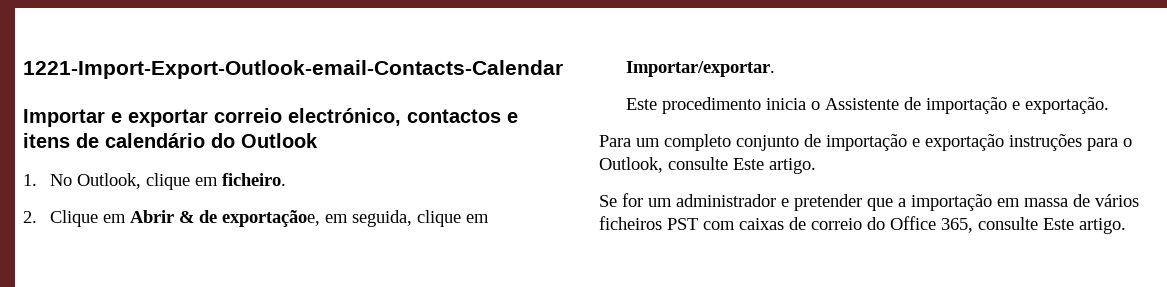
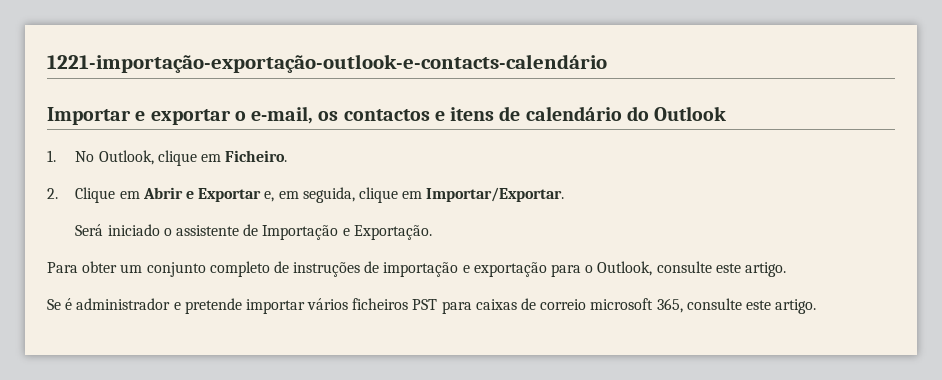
- 1221-Import-Export-Outlook-email-Contacts-Calendar
+ 1221-importação-exportação-outlook-e-contacts-calendário
- Importar e exportar correio electrónico, contactos e itens de calendário do Outlook
+ Importar e exportar o e-mail, os contactos e itens de calendário do Outlook
- 1. No Outlook, clique em ficheiro.
+ 1. No Outlook, clique em Ficheiro.
- 2. Clique em Abrir & de exportaçãoe, em seguida, clique em Importar/exportar.
- Este procedimento inicia o Assistente de importação e exportação.
- Para um completo conjunto de importação e exportação instruções para o Outlook, consulte Este artigo.
+ 2. Clique em Abrir e Exportar e, em seguida, clique em Importar/Exportar.
+ Será iniciado o assistente de Importação e Exportação.
+ Para obter um conjunto completo de instruções de importação e exportação para o Outlook, consulte este artigo.
- Se for um administrador e pretender que a importação em massa de vários ficheiros PST com caixas de correio do Office 365, consulte Este artigo.
+ Se é administrador e pretende importar vários ficheiros PST para caixas de correio microsoft 365, consulte este artigo.

